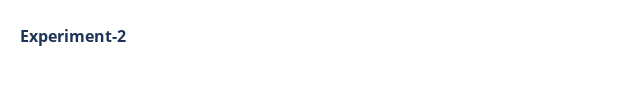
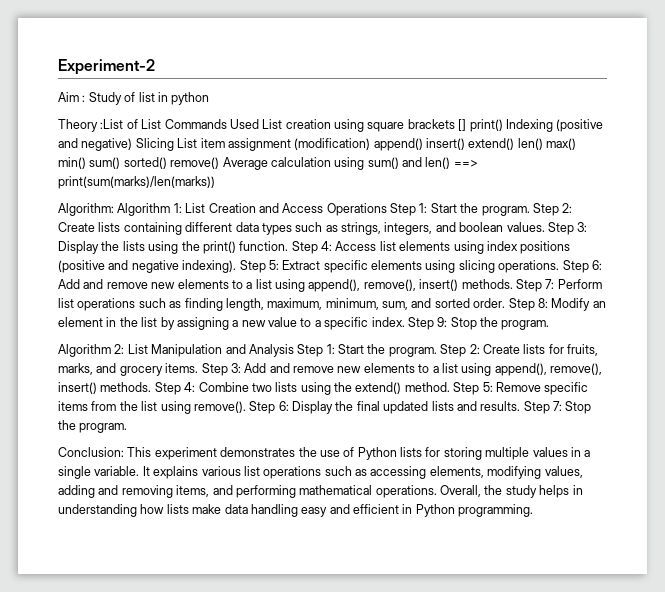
+ Aim : Study of list in python
+ Theory :List of List Commands Used List creation using square brackets [] print() Indexing (positive and negative) Slicing List item assignment (modification) append() insert() extend() len() max() min() sum() sorted() remove() Average calculation using sum() and len() ==> print(sum(marks)/len(marks))
+ Algorithm: Algorithm 1: List Creation and Access Operations Step 1: Start the program. Step 2: Create lists containing different data types such as strings, integers, and boolean values. Step 3: Display the lists using the print() function. Step 4: Access list elements using index positions (positive and negative indexing). Step 5: Extract specific elements using slicing operations. Step 6: Add and remove new elements to a list using append(), remove(), insert() methods. Step 7: Perform list operations such as finding length, maximum, minimum, sum, and sorted order. Step 8: Modify an element in the list by assigning a new value to a specific index. Step 9: Stop the program.
+ Algorithm 2: List Manipulation and Analysis Step 1: Start the program. Step 2: Create lists for fruits, marks, and grocery items. Step 3: Add and remove new elements to a list using append(), remove(), insert() methods. Step 4: Combine two lists using the extend() method. Step 5: Remove specific items from the list using remove(). Step 6: Display the final updated lists and results. Step 7: Stop the program.
+ Conclusion: This experiment demonstrates the use of Python lists for storing multiple values in a single variable. It explains various list operations such as accessing elements, modifying values, adding and removing items, and performing mathematical operations. Overall, the study helps in understanding how lists make data handling easy and efficient in Python programming.

